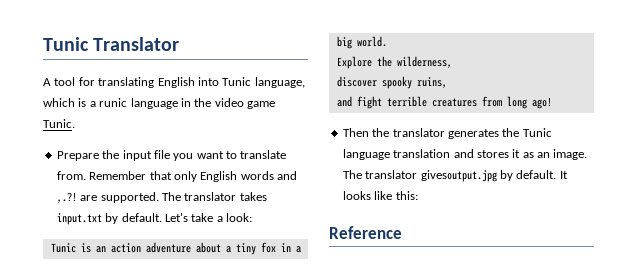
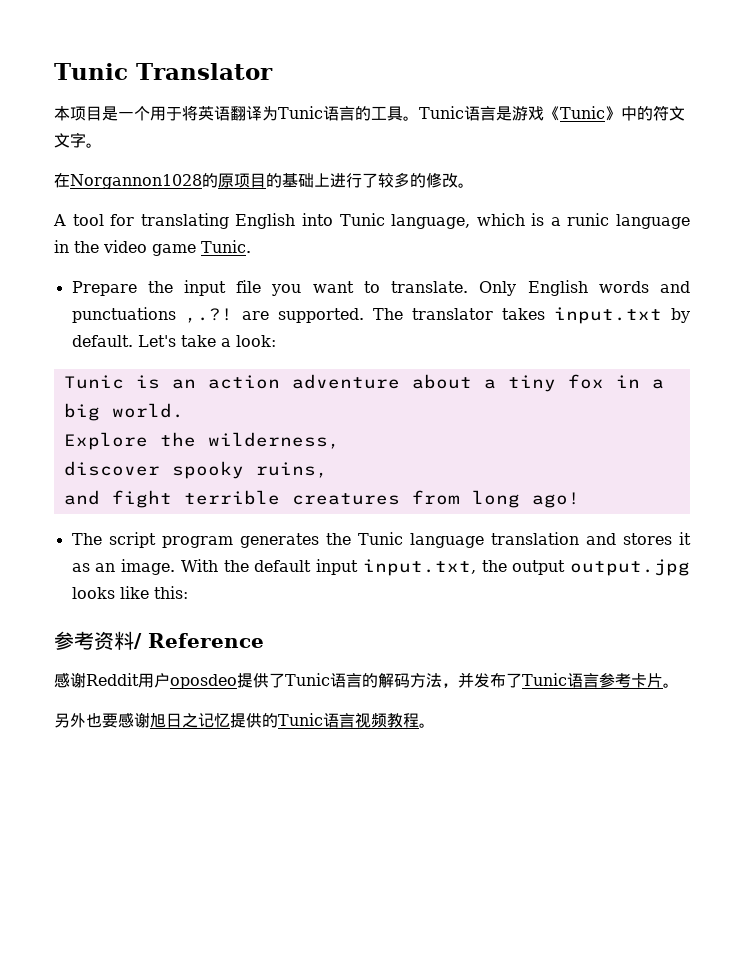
+ 本项目是一个用于将英语翻译为Tunic语言的工具。Tunic语言是游戏《Tunic》中的符文文字。
+ 在Norgannon1028的原项目的基础上进行了较多的修改。
- Prepare the input file you want to translate from. Remember that only English words and ,.?! are supported.
+ Prepare the input file you want to translate. Only English words and punctuations ,.?! are supported.
- Then the translator generates the Tunic language translation and stores it as an image.
+ The script program generates the Tunic language translation and stores it as an image.
- The translator givesoutput.jpg by default. It looks like this:
- Reference
+ With the default input input.txt, the output output.jpg looks like this:
+ 参考资料/ Reference
+ 感谢Reddit用户oposdeo提供了Tunic语言的解码方法，并发布了Tunic语言参考卡片。
+ 另外也要感谢旭日之记忆提供的Tunic语言视频教程。

